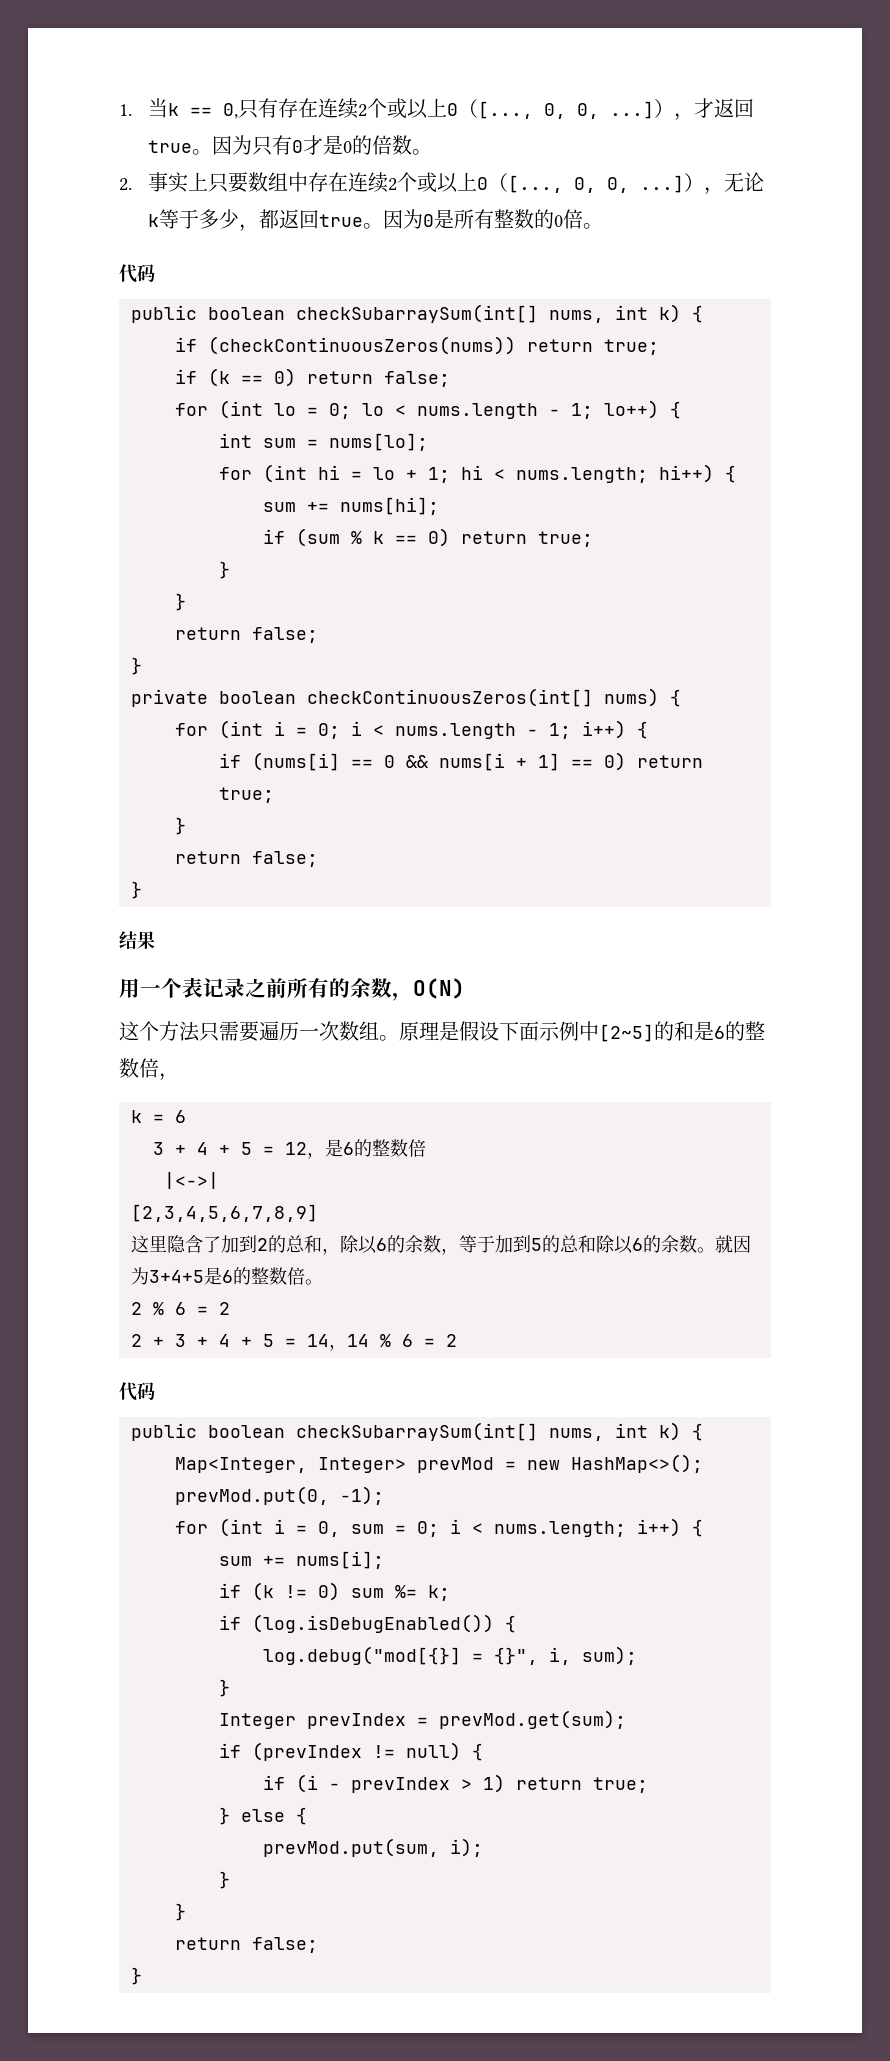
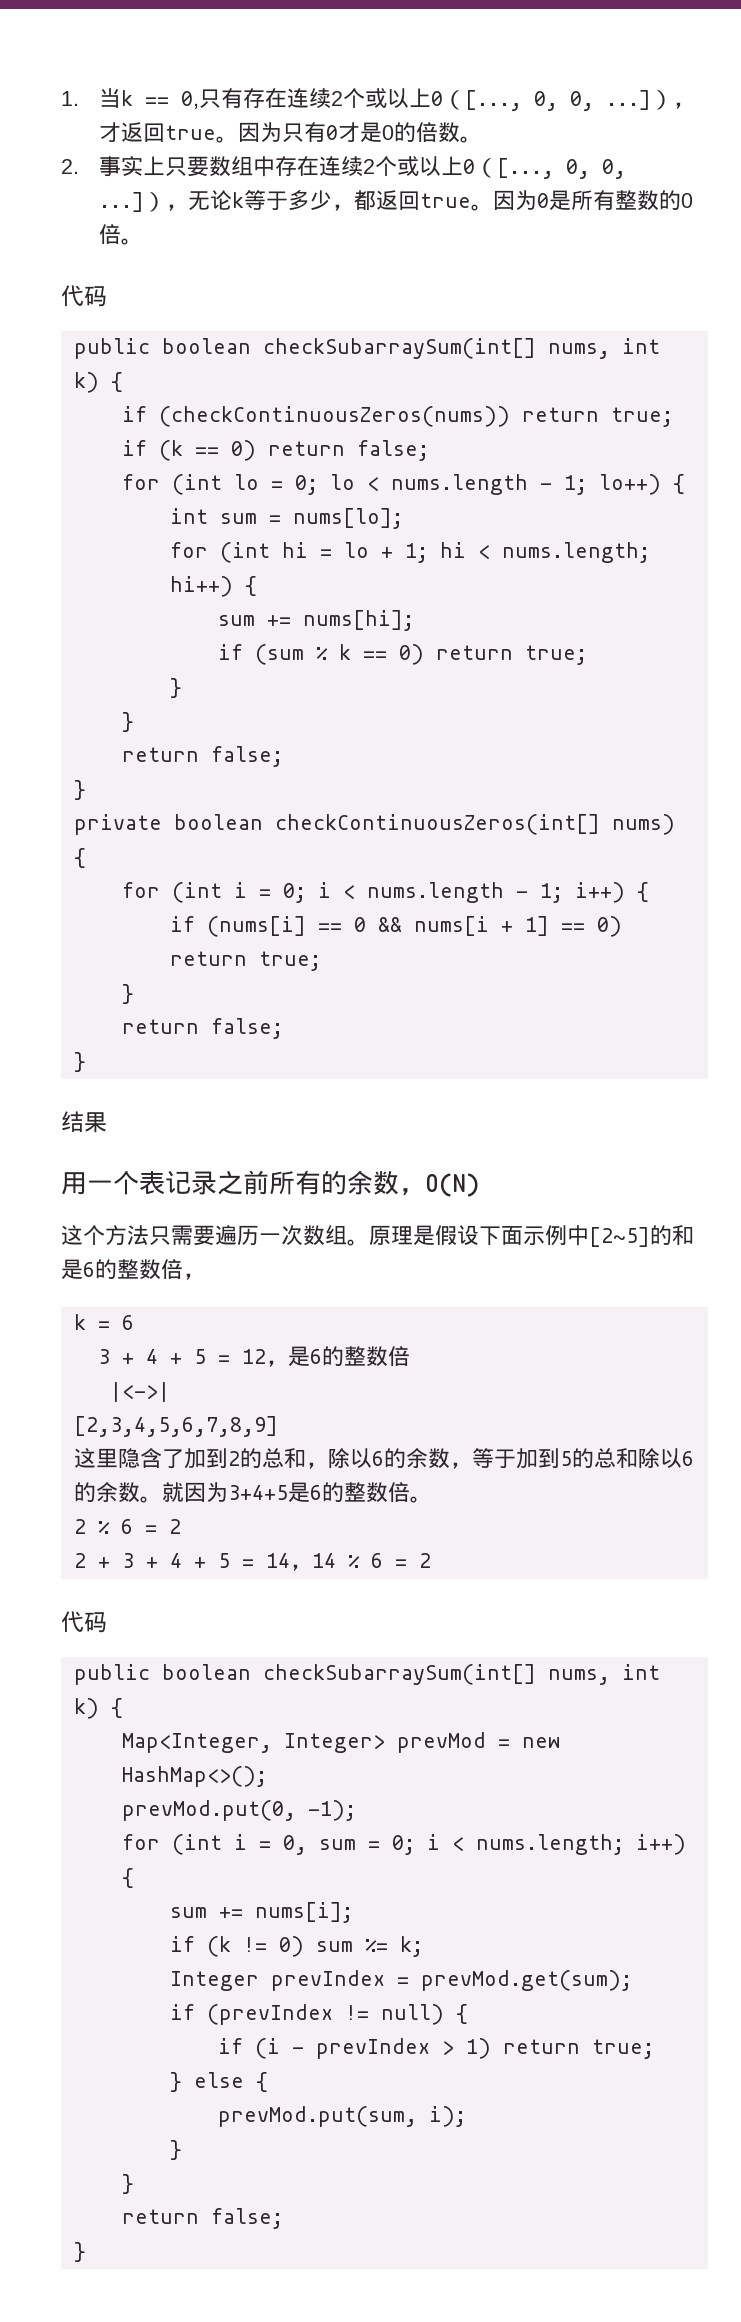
- if (log.isDebugEnabled()) {
- log.debug("mod[{}] = {}", i, sum);
- }

